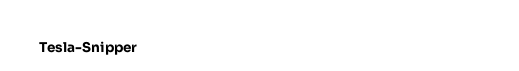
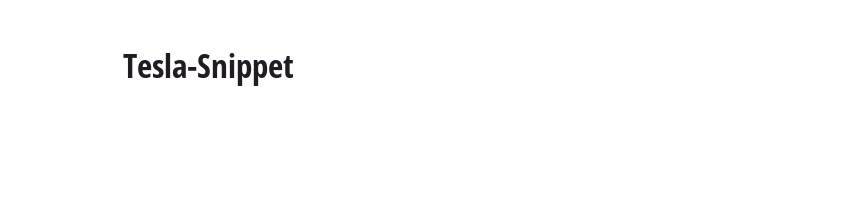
- Tesla-Snipper
+ Tesla-Snippet

